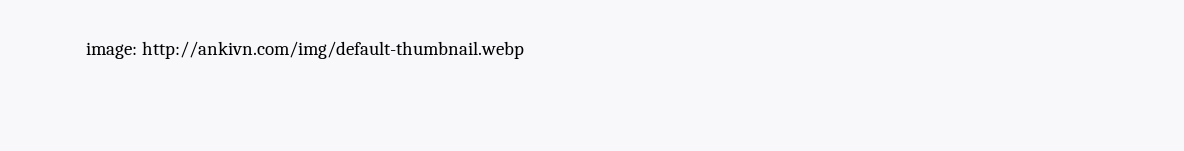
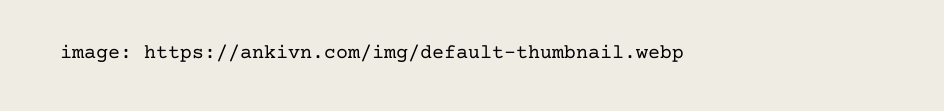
- image: http://ankivn.com/img/default-thumbnail.webp
+ image: https://ankivn.com/img/default-thumbnail.webp

